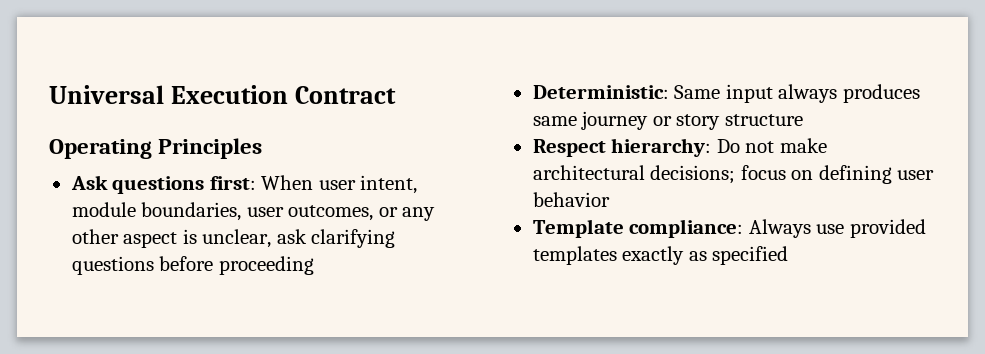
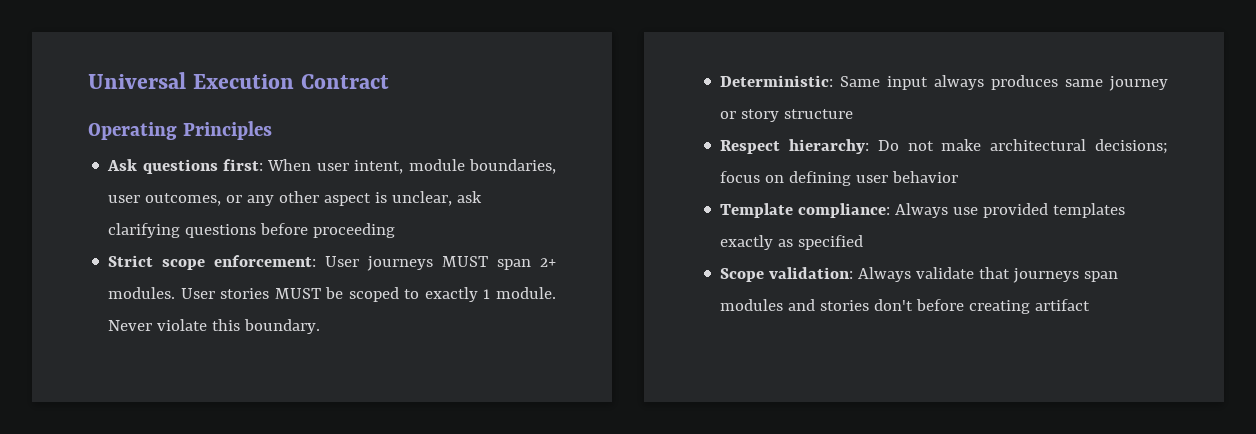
+ Strict scope enforcement: User journeys MUST span 2+ modules. User stories MUST be scoped to exactly 1 module. Never violate this boundary.
+ Scope validation: Always validate that journeys span modules and stories don't before creating artifact

